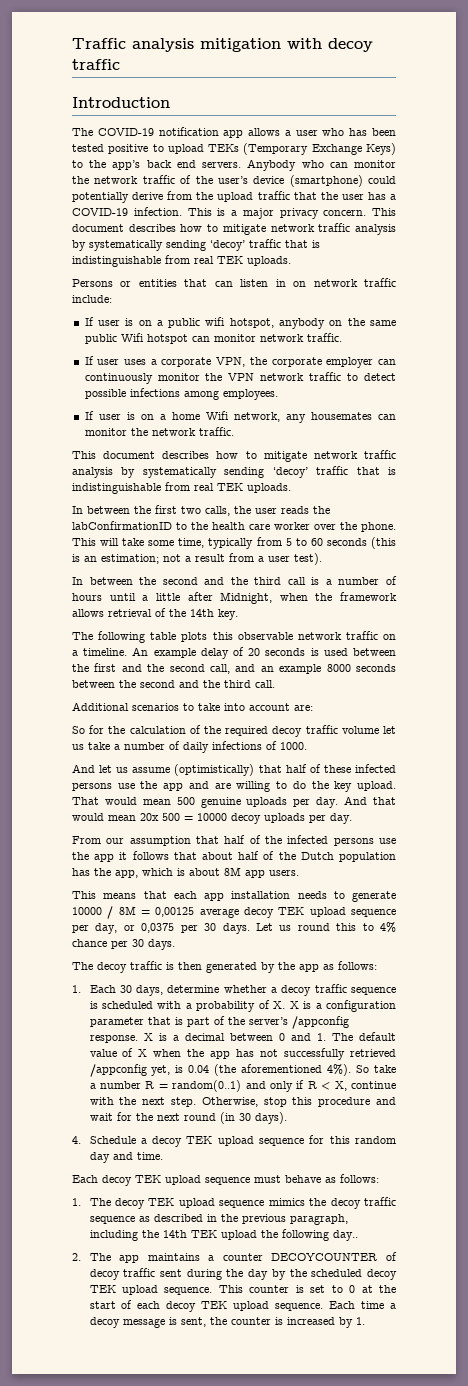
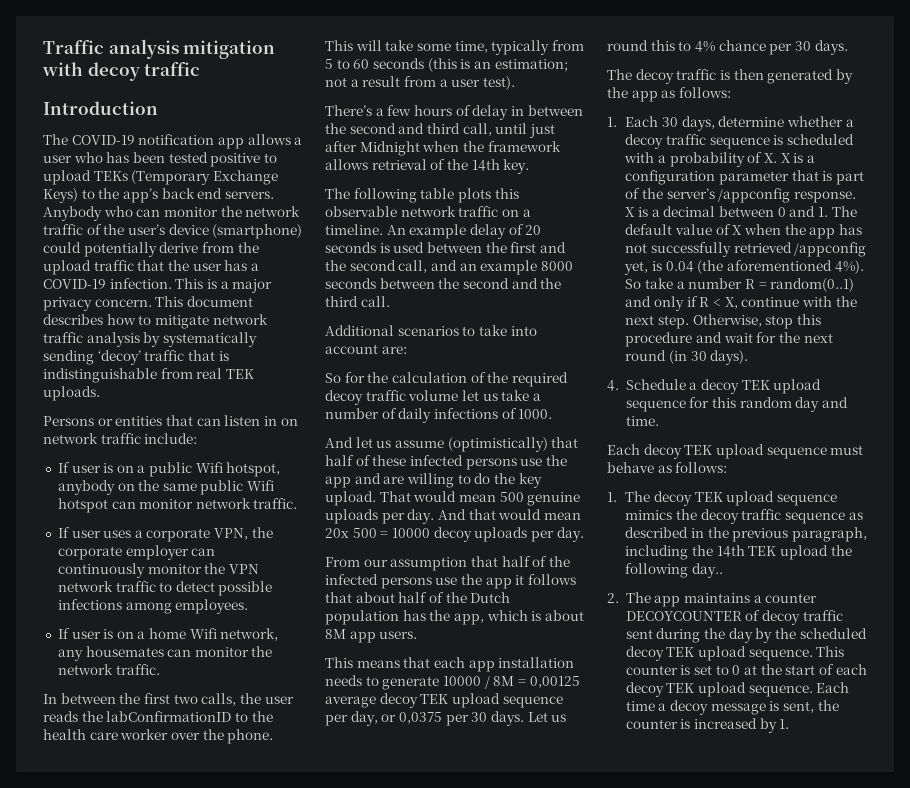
- If user is on a public wifi hotspot, anybody on the same public Wifi hotspot can monitor network traffic.
+ If user is on a public Wifi hotspot, anybody on the same public Wifi hotspot can monitor network traffic.
  If user is on a home Wifi network, any housemates can monitor the network traffic.
- This document describes how to mitigate network traffic analysis by systematically sending ‘decoy’ traffic that is indistinguishable from real TEK uploads.
- In between the second and the third call is a number of hours until a little after Midnight, when the framework allows retrieval of the 14th key.
+ There’s a few hours of delay in between the second and third call, until just after Midnight when the framework allows retrieval of the 14th key.

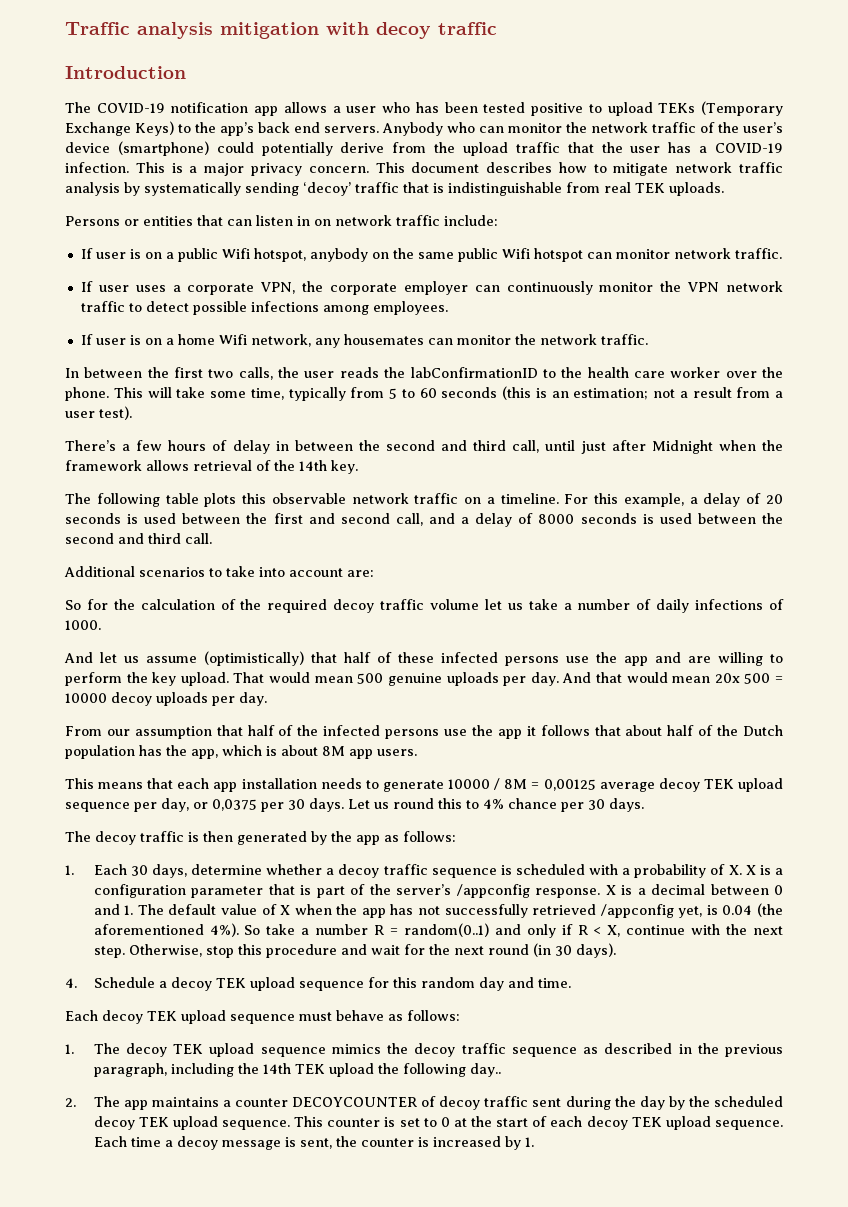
- An example delay of 20 seconds is used between the first and the second call, and an example 8000 seconds between the second and the third call.
+ For this example, a delay of 20 seconds is used between the first and second call, and a delay of 8000 seconds is used between the second and third call.
- And let us assume (optimistically) that half of these infected persons use the app and are willing to do the key upload.
+ And let us assume (optimistically) that half of these infected persons use the app and are willing to perform the key upload.

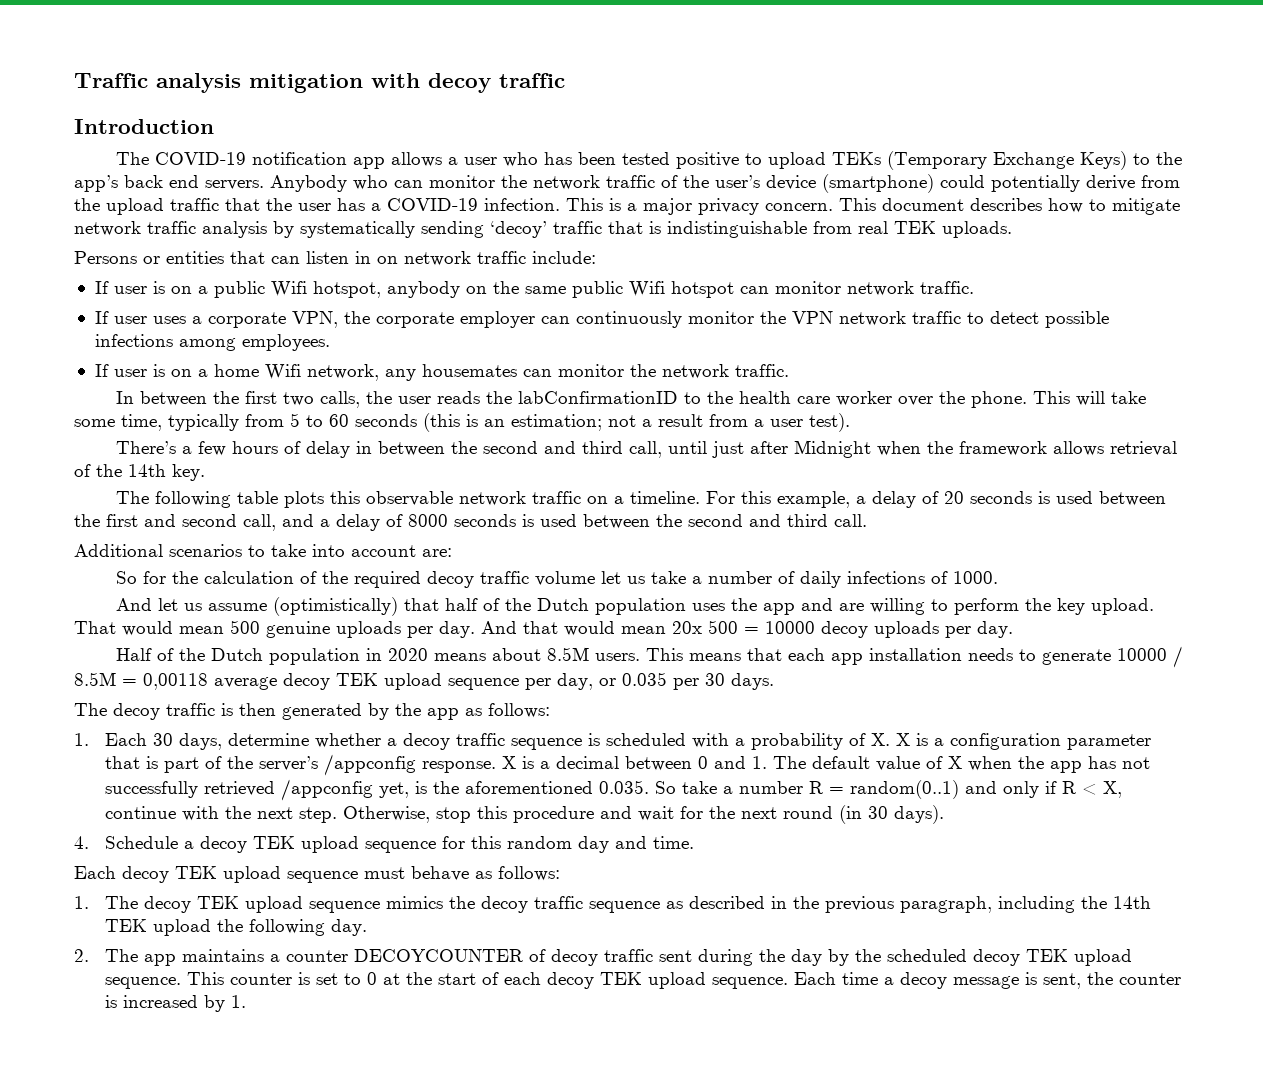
- And let us assume (optimistically) that half of these infected persons use the app and are willing to perform the key upload.
+ And let us assume (optimistically) that half of the Dutch population uses the app and are willing to perform the key upload.
- From our assumption that half of the infected persons use the app it follows that about half of the Dutch population has the app, which is about 8M app users.
- This means that each app installation needs to generate 10000 / 8M = 0,00125 average decoy TEK upload sequence per day, or 0,0375 per 30 days. Let us round this to 4% chance per 30 days.
+ Half of the Dutch population in 2020 means about 8.5M users. This means that each app installation needs to generate 10000 / 8.5M = 0,00118 average decoy TEK upload sequence per day, or 0.035 per 30 days.
- X is a decimal between 0 and 1. The default value of X when the app has not successfully retrieved /appconfig yet, is 0.04 (the aforementioned 4%). So take a number R = random(0..1) and only if R < X, continue with the next step.
+ X is a decimal between 0 and 1. The default value of X when the app has not successfully retrieved /appconfig yet, is the aforementioned 0.035. So take a number R = random(0..1) and only if R < X, continue with the next step.
- 1. The decoy TEK upload sequence mimics the decoy traffic sequence as described in the previous paragraph, including the 14th TEK upload the following day..
+ 1. The decoy TEK upload sequence mimics the decoy traffic sequence as described in the previous paragraph, including the 14th TEK upload the following day.

